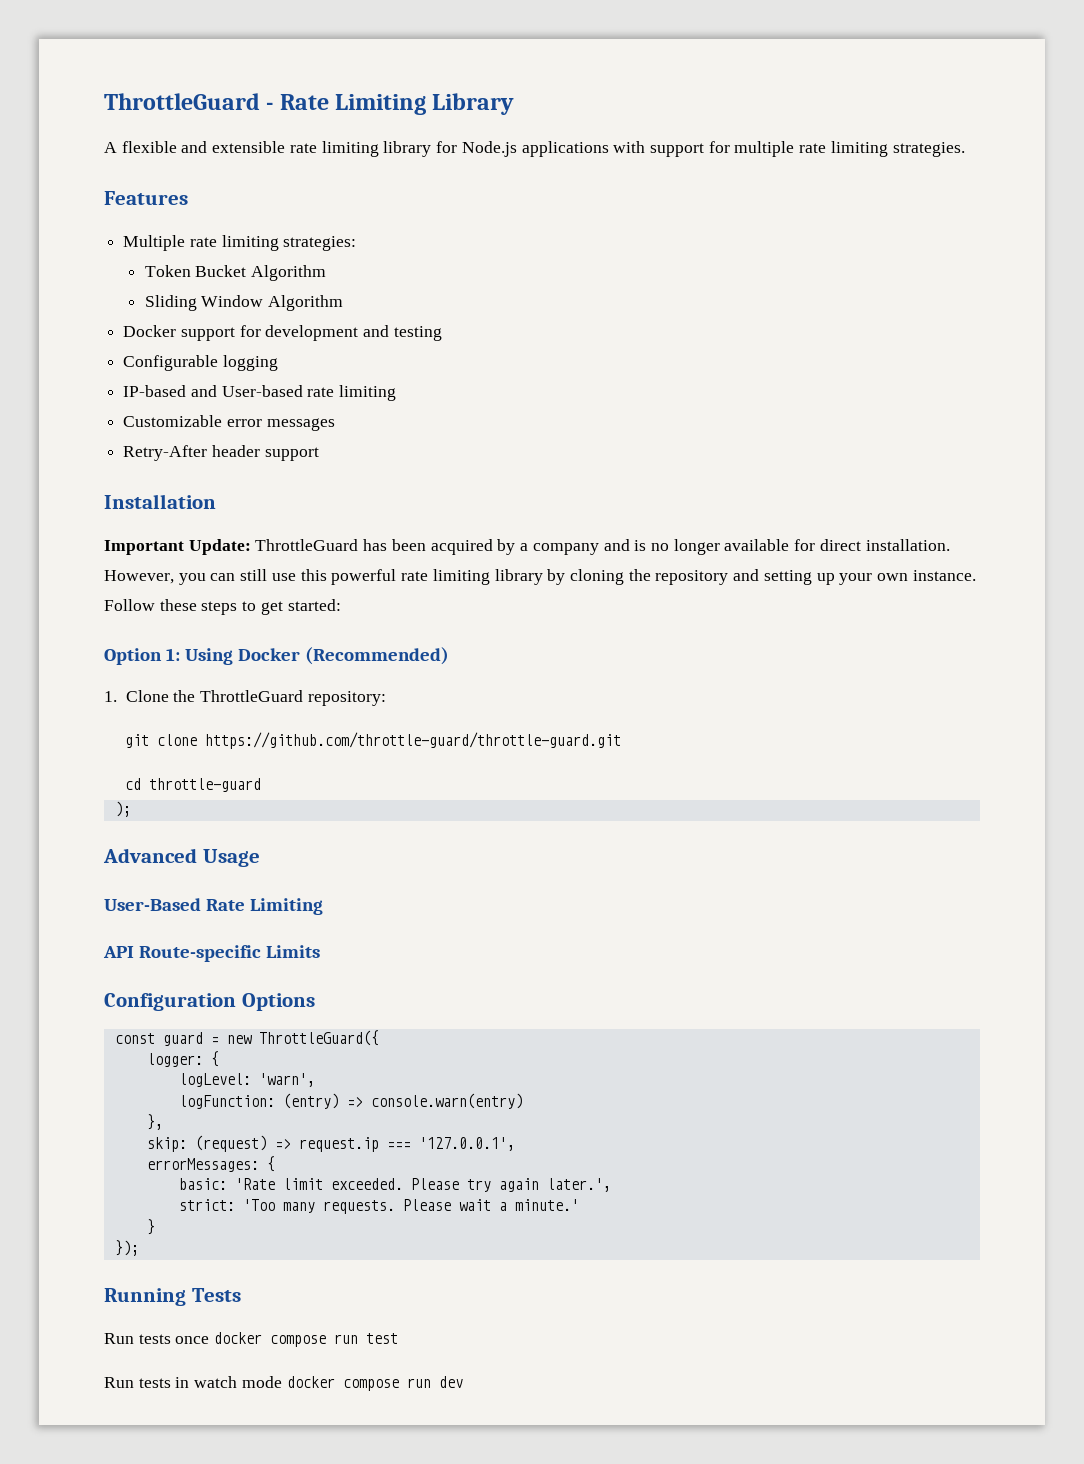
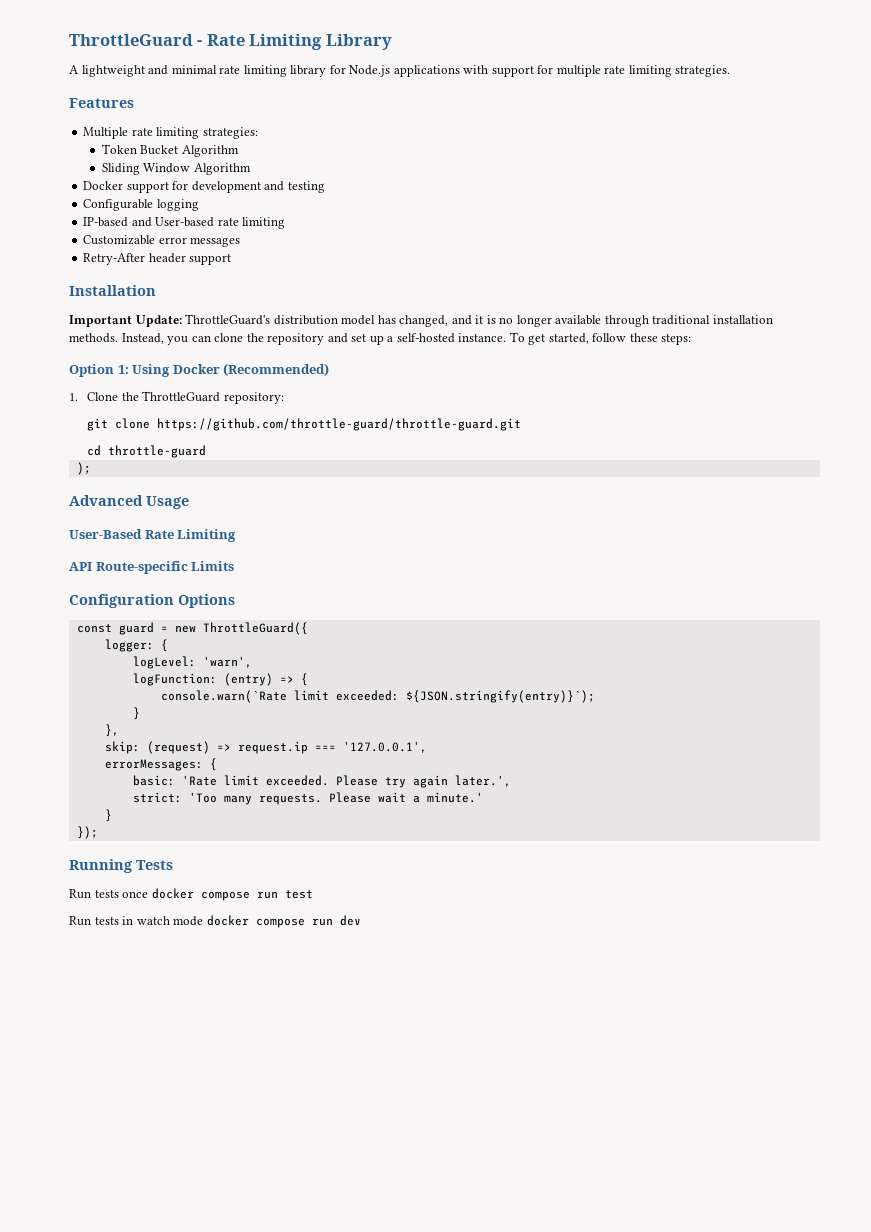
- A flexible and extensible rate limiting library for Node.js applications with support for multiple rate limiting strategies.
+ A lightweight and minimal rate limiting library for Node.js applications with support for multiple rate limiting strategies.
- Important Update: ThrottleGuard has been acquired by a company and is no longer available for direct installation. However, you can still use this powerful rate limiting library by cloning the repository and setting up your own instance. Follow these steps to get started:
+ Important Update: ThrottleGuard's distribution model has changed, and it is no longer available through traditional installation methods. Instead, you can clone the repository and set up a self-hosted instance. To get started, follow these steps:
- logFunction: (entry) => console.warn(entry)
+ logFunction: (entry) => {
+ console.warn(`Rate limit exceeded: ${JSON.stringify(entry)}`);
+ }

